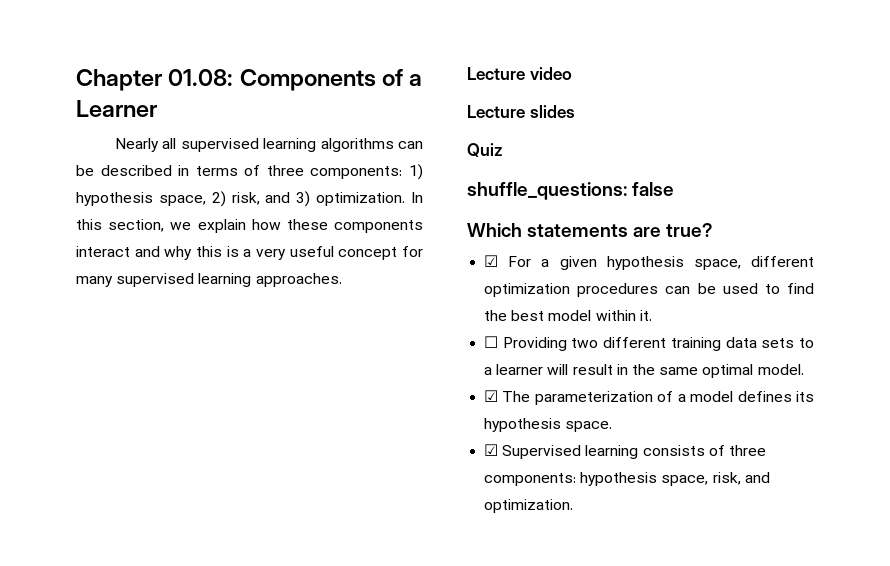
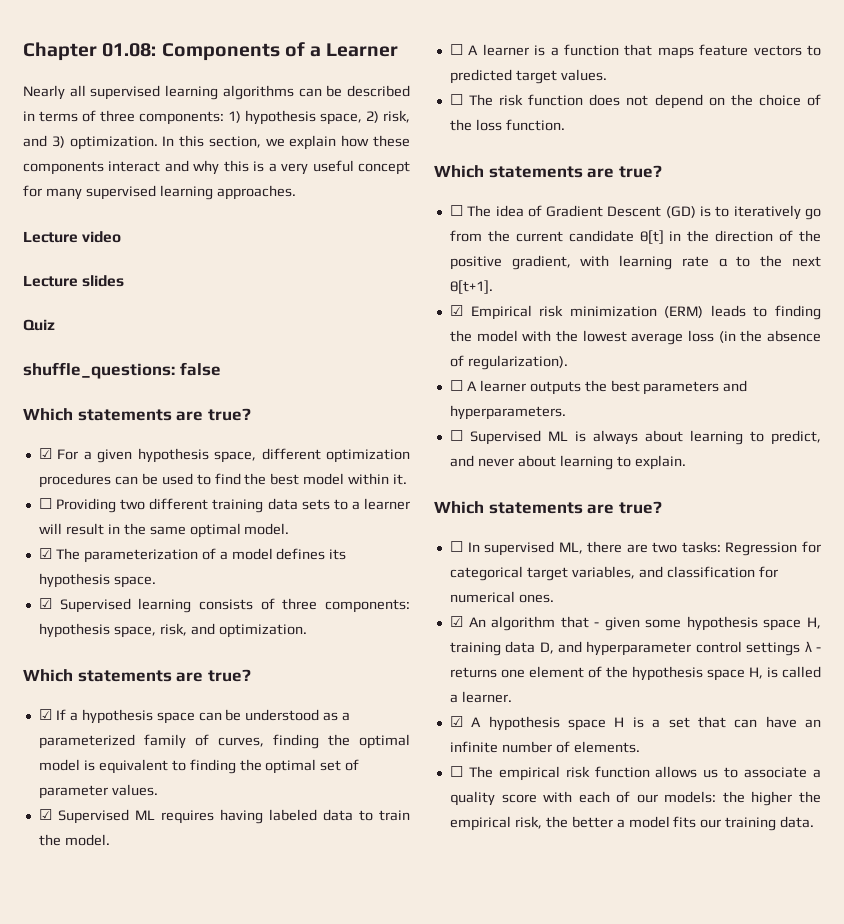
  ☑ Supervised learning consists of three components: hypothesis space, risk, and optimization.
+ Which statements are true?
+ ☑ If a hypothesis space can be understood as a parameterized family of curves, finding the optimal model is equivalent to finding the optimal set of parameter values.
+ ☑ Supervised ML requires having labeled data to train the model.
+ ☐ A learner is a function that maps feature vectors to predicted target values.
+ ☐ The risk function does not depend on the choice of the loss function.
+ Which statements are true?
+ ☐ The idea of Gradient Descent (GD) is to iteratively go from the current candidate θ[t] in the direction of the positive gradient, with learning rate α to the next θ[t+1].
+ ☑ Empirical risk minimization (ERM) leads to finding the model with the lowest average loss (in the absence of regularization).
+ ☐ A learner outputs the best parameters and hyperparameters.
+ ☐ Supervised ML is always about learning to predict, and never about learning to explain.
+ Which statements are true?
+ ☐ In supervised ML, there are two tasks: Regression for categorical target variables, and classification for numerical ones.
+ ☑ An algorithm that - given some hypothesis space H, training data D, and hyperparameter control settings λ - returns one element of the hypothesis space H, is called a learner.
+ ☑ A hypothesis space H is a set that can have an infinite number of elements.
+ ☐ The empirical risk function allows us to associate a quality score with each of our models: the higher the empirical risk, the better a model fits our training data.

